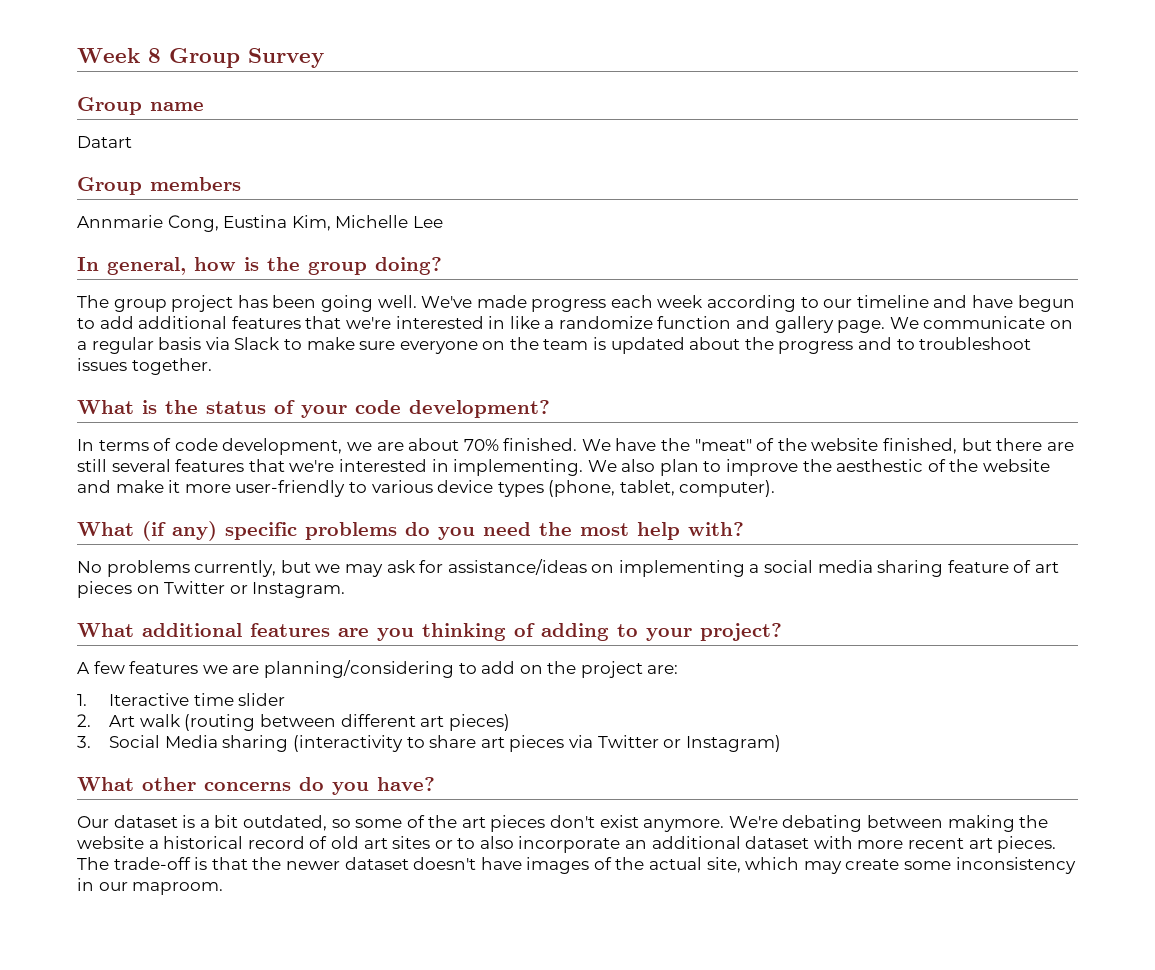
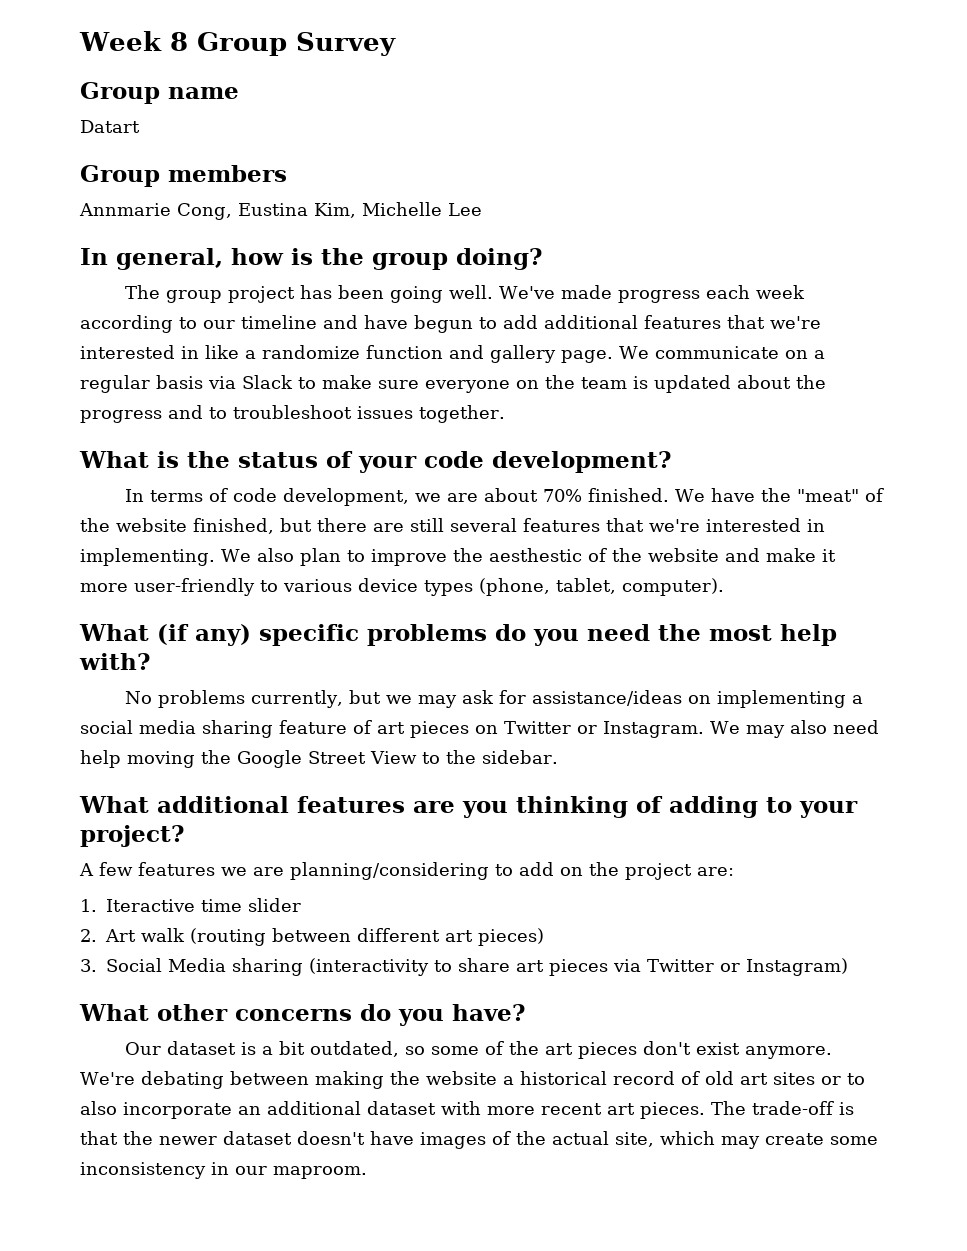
+ We may also need help moving the Google Street View to the sidebar.

